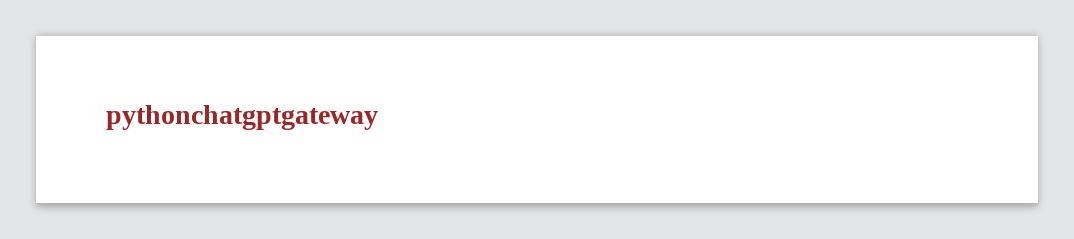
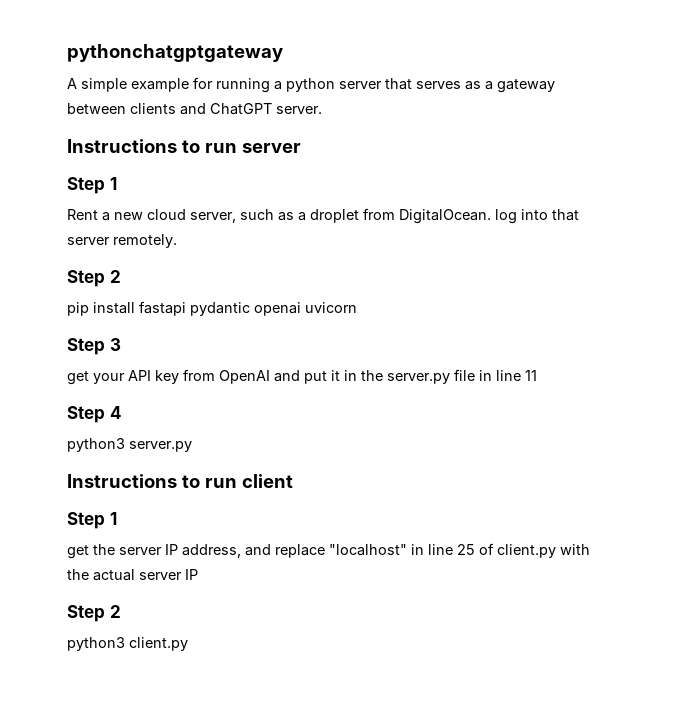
+ A simple example for running a python server that serves as a gateway between clients and ChatGPT server.
+ Instructions to run server
+ Step 1
+ Rent a new cloud server, such as a droplet from DigitalOcean. log into that server remotely.
+ Step 2
+ pip install fastapi pydantic openai uvicorn
+ Step 3
+ get your API key from OpenAI and put it in the server.py file in line 11
+ Step 4
+ python3 server.py
+ Instructions to run client
+ Step 1
+ get the server IP address, and replace "localhost" in line 25 of client.py with the actual server IP
+ Step 2
+ python3 client.py

